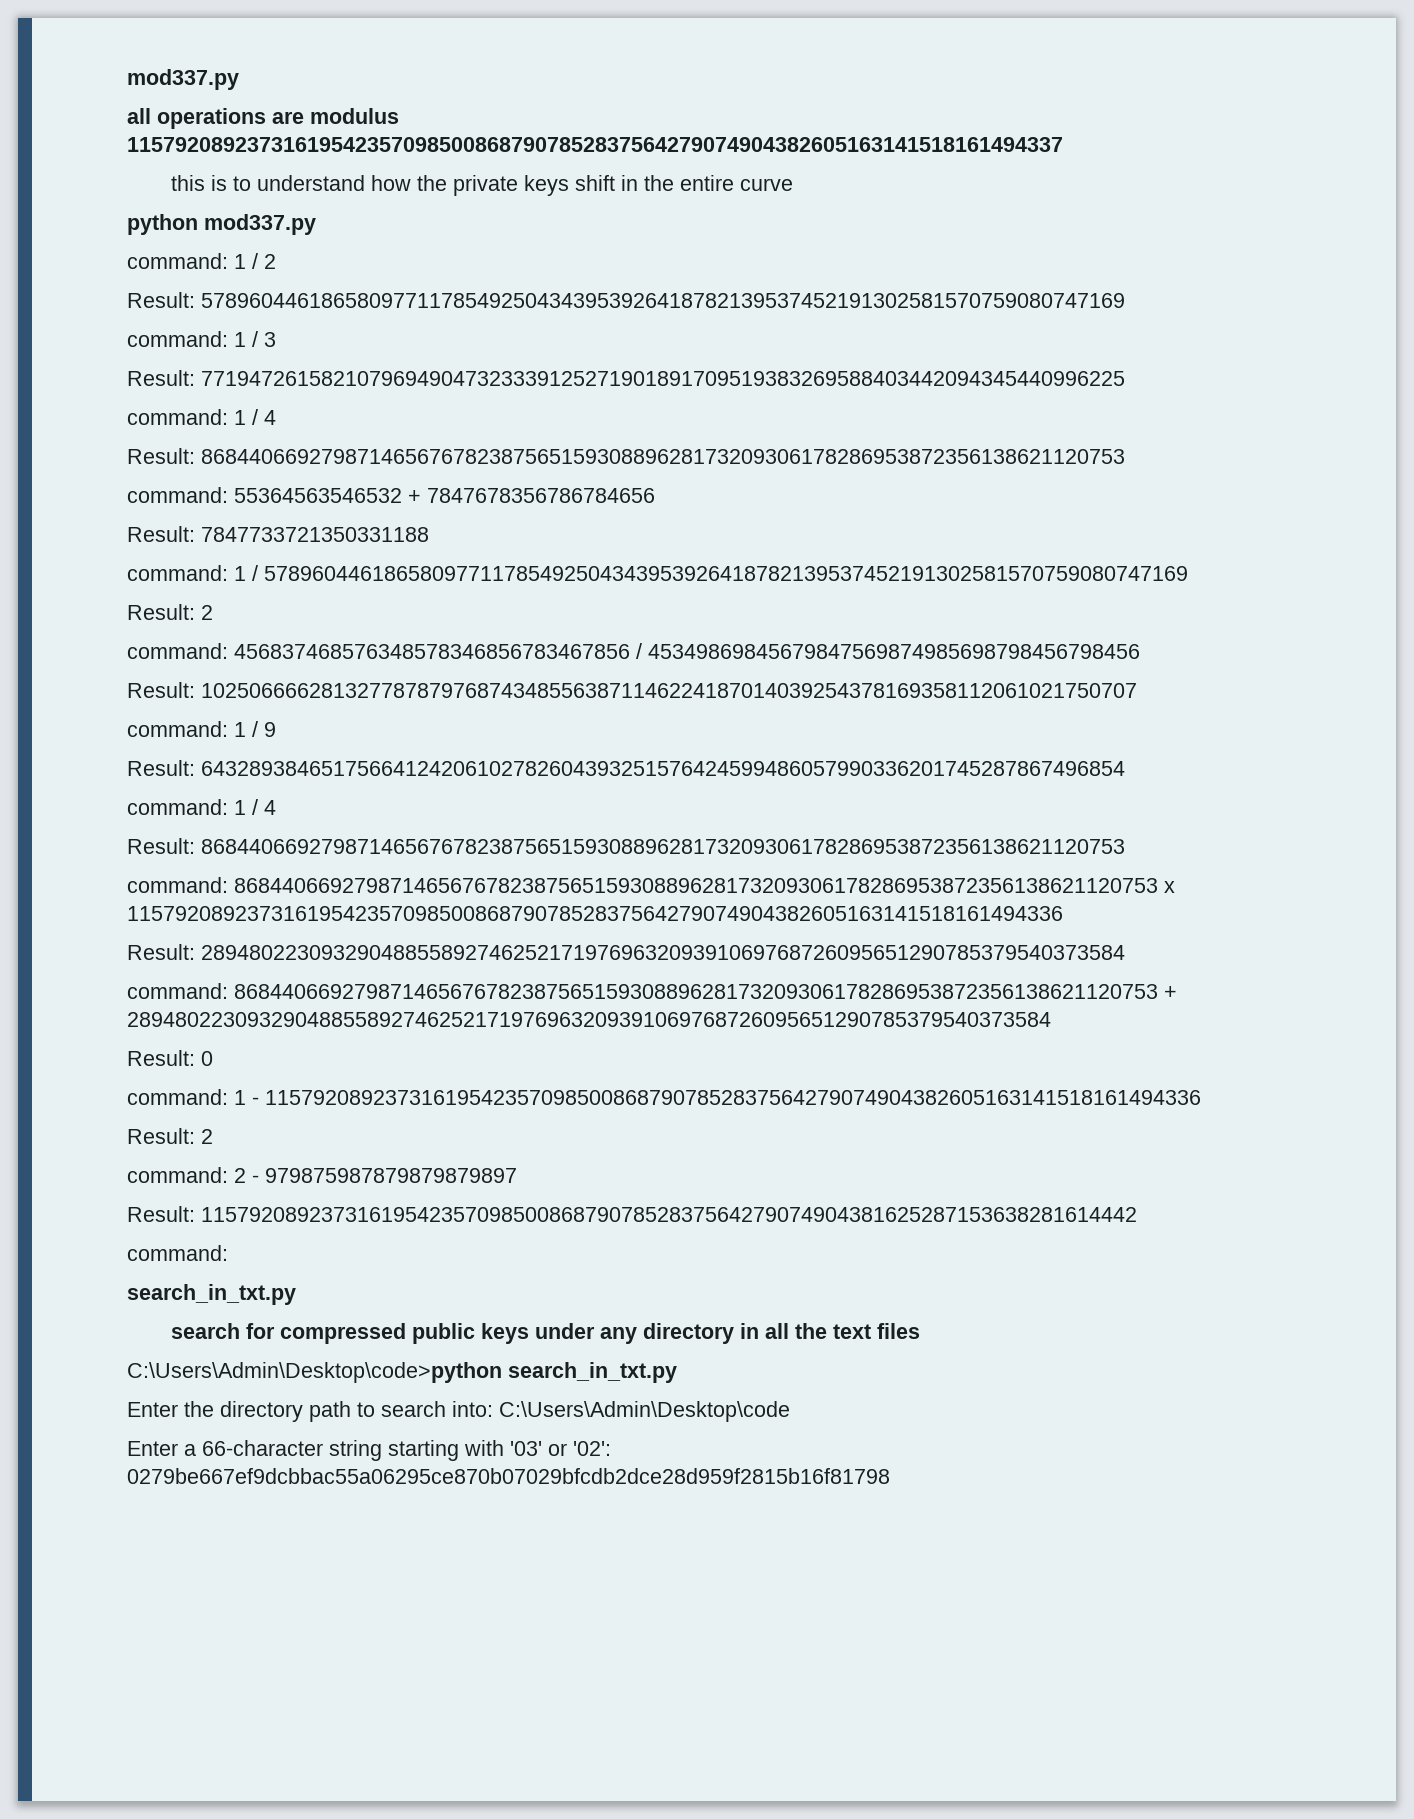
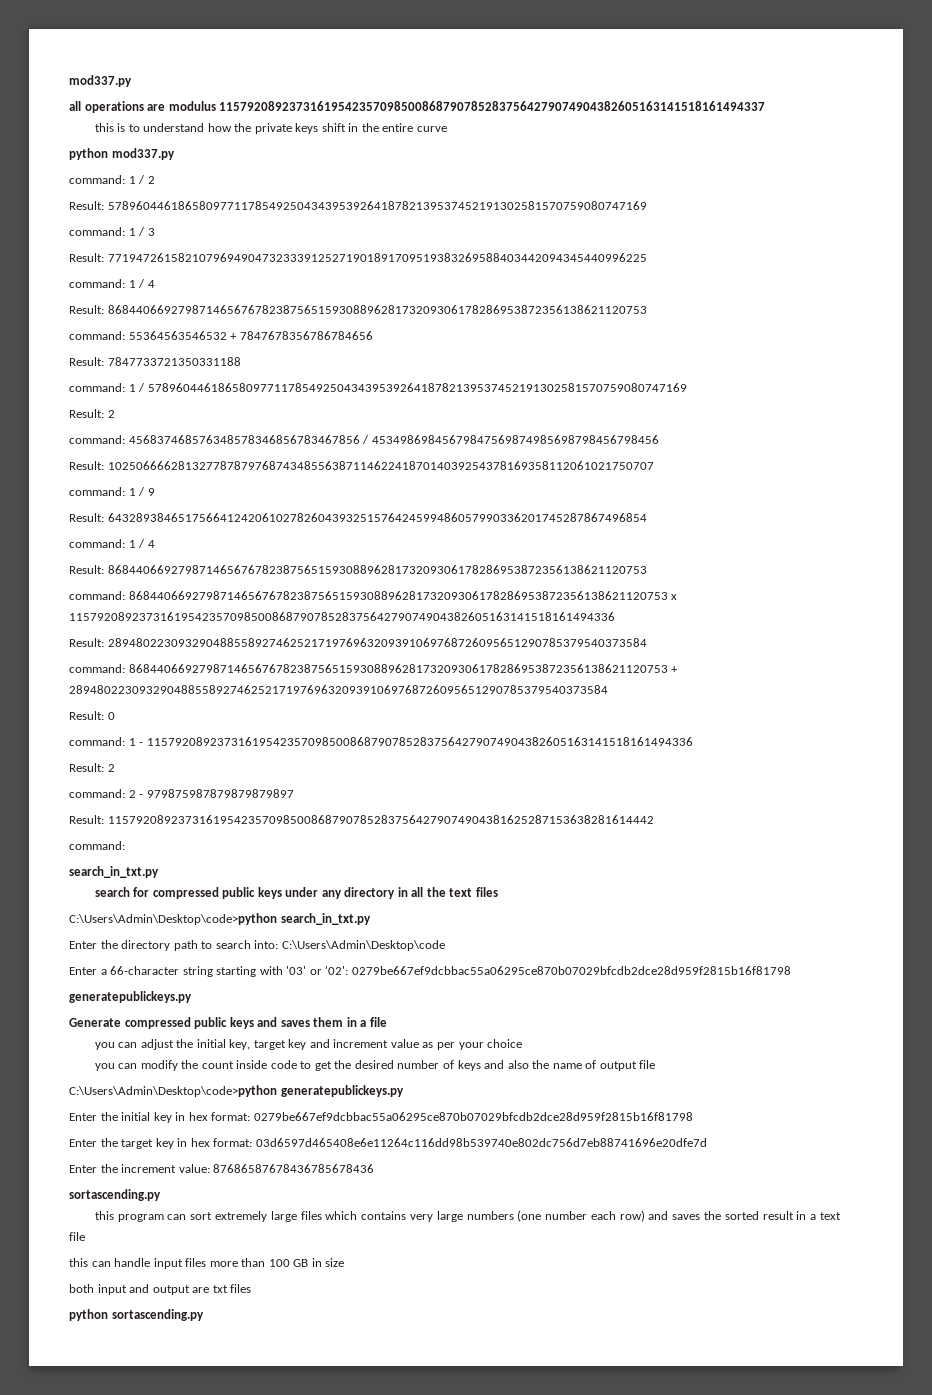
  Enter a 66-character string starting with '03' or '02': 0279be667ef9dcbbac55a06295ce870b07029bfcdb2dce28d959f2815b16f81798
+ generatepublickeys.py
+ Generate compressed public keys and saves them in a file
+ you can adjust the initial key, target key and increment value as per your choice
+ you can modify the count inside code to get the desired number of keys and also the name of output file
+ C:\Users\Admin\Desktop\code>python generatepublickeys.py
+ Enter the initial key in hex format: 0279be667ef9dcbbac55a06295ce870b07029bfcdb2dce28d959f2815b16f81798
+ Enter the target key in hex format: 03d6597d465408e6e11264c116dd98b539740e802dc756d7eb88741696e20dfe7d
+ Enter the increment value: 87686587678436785678436
+ sortascending.py
+ this program can sort extremely large files which contains very large numbers (one number each row) and saves the sorted result in a text file
+ this can handle input files more than 100 GB in size
+ both input and output are txt files
+ python sortascending.py

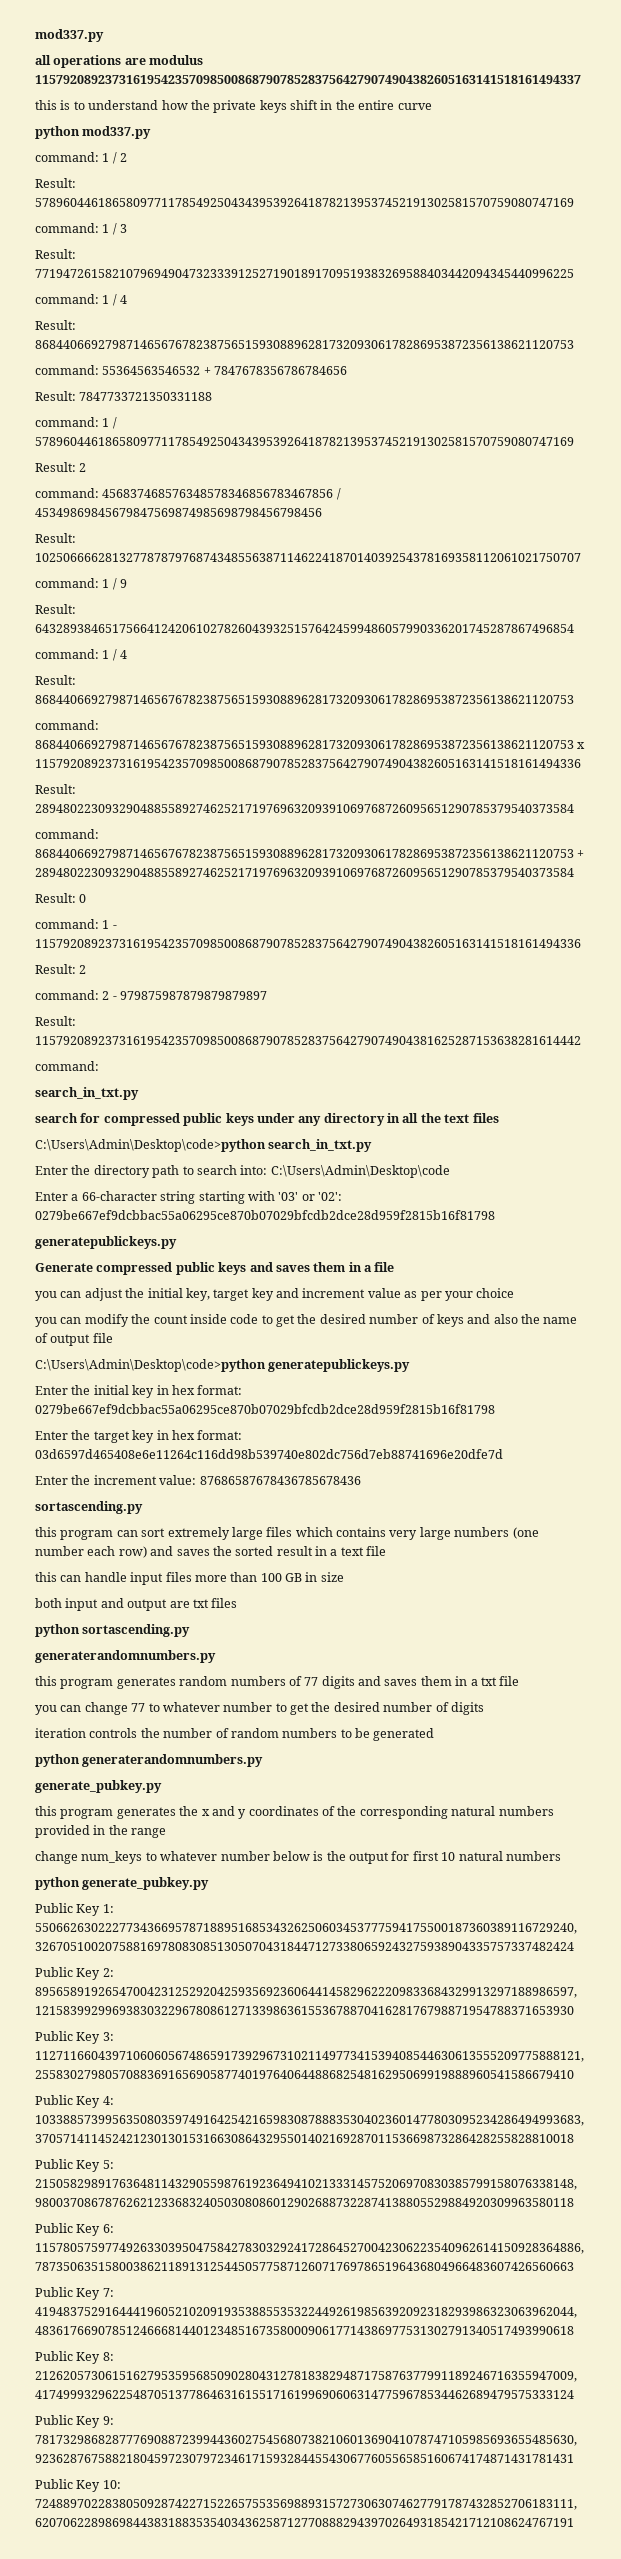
  python sortascending.py
+ generaterandomnumbers.py
+ this program generates random numbers of 77 digits and saves them in a txt file
+ you can change 77 to whatever number to get the desired number of digits
+ iteration controls the number of random numbers to be generated
+ python generaterandomnumbers.py
+ generate_pubkey.py
+ this program generates the x and y coordinates of the corresponding natural numbers provided in the range
+ change num_keys to whatever number below is the output for first 10 natural numbers
+ python generate_pubkey.py
+ Public Key 1: 55066263022277343669578718895168534326250603453777594175500187360389116729240, 32670510020758816978083085130507043184471273380659243275938904335757337482424
+ Public Key 2: 89565891926547004231252920425935692360644145829622209833684329913297188986597, 12158399299693830322967808612713398636155367887041628176798871954788371653930
+ Public Key 3: 112711660439710606056748659173929673102114977341539408544630613555209775888121, 25583027980570883691656905877401976406448868254816295069919888960541586679410
+ Public Key 4: 103388573995635080359749164254216598308788835304023601477803095234286494993683, 37057141145242123013015316630864329550140216928701153669873286428255828810018
+ Public Key 5: 21505829891763648114329055987619236494102133314575206970830385799158076338148, 98003708678762621233683240503080860129026887322874138805529884920309963580118
+ Public Key 6: 115780575977492633039504758427830329241728645270042306223540962614150928364886, 78735063515800386211891312544505775871260717697865196436804966483607426560663
+ Public Key 7: 41948375291644419605210209193538855353224492619856392092318293986323063962044, 48361766907851246668144012348516735800090617714386977531302791340517493990618
+ Public Key 8: 21262057306151627953595685090280431278183829487175876377991189246716355947009, 41749993296225487051377864631615517161996906063147759678534462689479575333124
+ Public Key 9: 78173298682877769088723994436027545680738210601369041078747105985693655485630, 92362876758821804597230797234617159328445543067760556585160674174871431781431
+ Public Key 10: 72488970228380509287422715226575535698893157273063074627791787432852706183111, 62070622898698443831883535403436258712770888294397026493185421712108624767191

